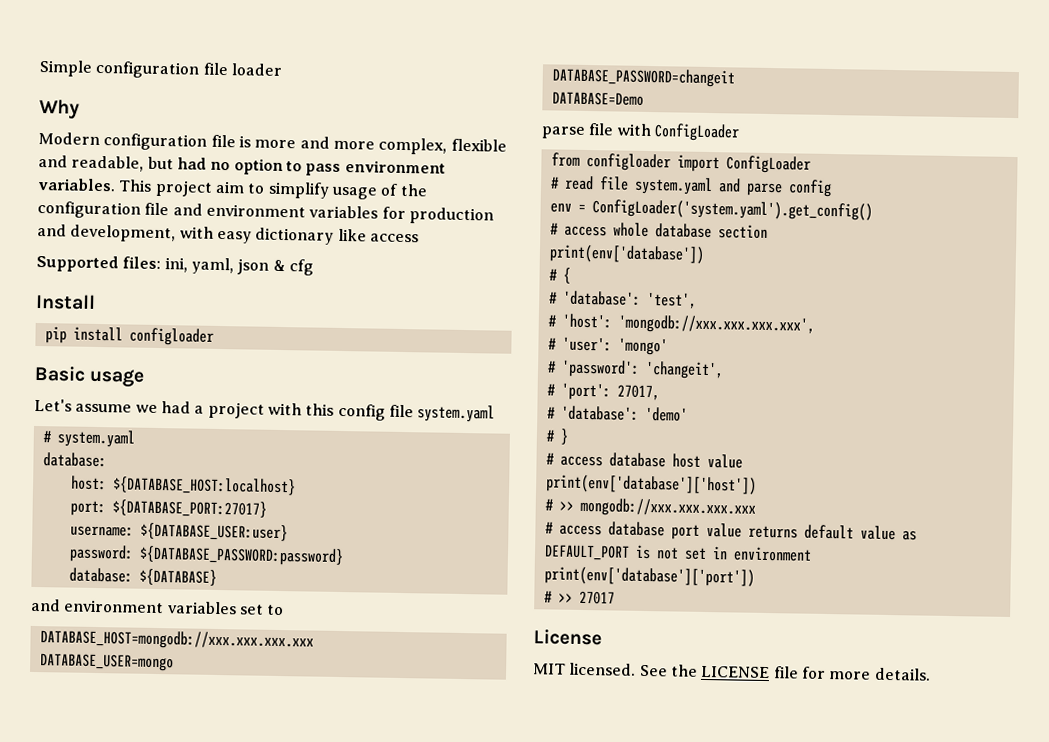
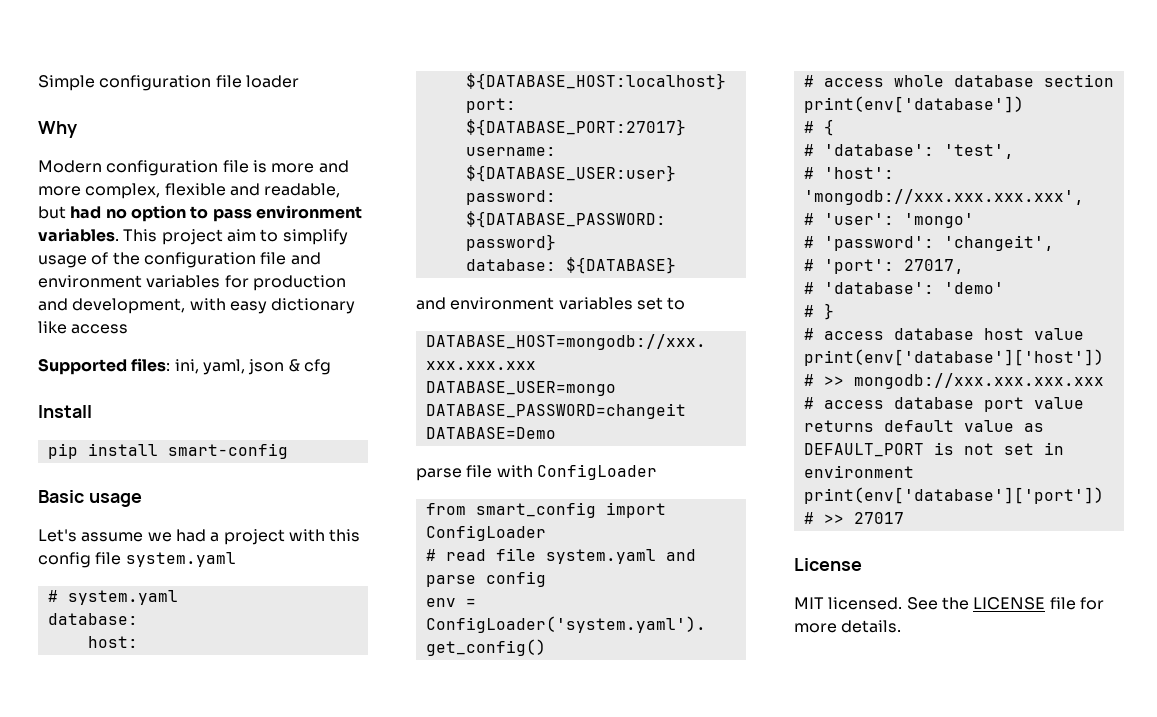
- pip install configloader
+ pip install smart-config
- from configloader import ConfigLoader
+ from smart_config import ConfigLoader

